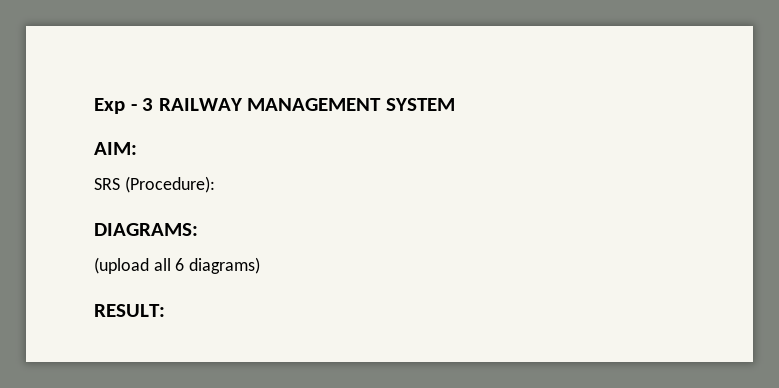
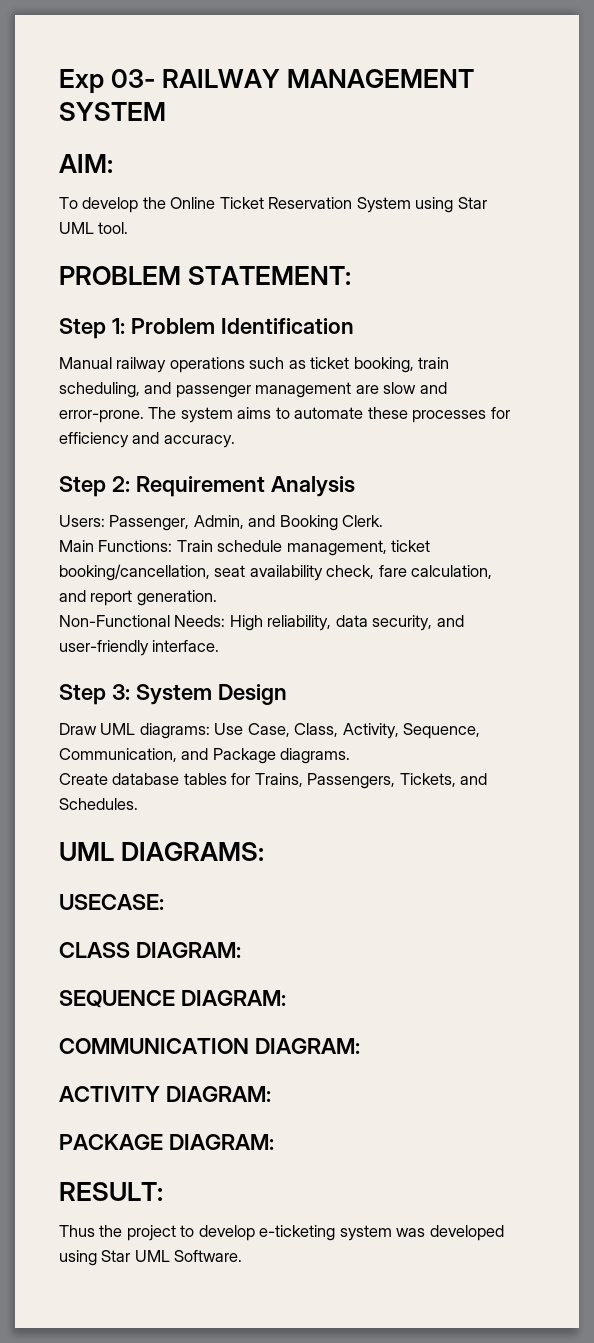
- Exp - 3 RAILWAY MANAGEMENT SYSTEM
+ Exp 03- RAILWAY MANAGEMENT SYSTEM
- SRS (Procedure):
- DIAGRAMS:
- (upload all 6 diagrams)
+ To develop the Online Ticket Reservation System using Star UML tool.
+ PROBLEM STATEMENT:
+ Step 1: Problem Identification
+ Manual railway operations such as ticket booking, train scheduling, and passenger management are slow and error-prone. The system aims to automate these processes for efficiency and accuracy.
+ Step 2: Requirement Analysis
+ Users: Passenger, Admin, and Booking Clerk.
+ Main Functions: Train schedule management, ticket booking/cancellation, seat availability check, fare calculation, and report generation.
+ Non-Functional Needs: High reliability, data security, and user-friendly interface.
+ Step 3: System Design
+ Draw UML diagrams: Use Case, Class, Activity, Sequence, Communication, and Package diagrams.
+ Create database tables for Trains, Passengers, Tickets, and Schedules.
+ UML DIAGRAMS:
+ USECASE:
+ CLASS DIAGRAM:
+ SEQUENCE DIAGRAM:
+ COMMUNICATION DIAGRAM:
+ ACTIVITY DIAGRAM:
+ PACKAGE DIAGRAM:
  RESULT:
+ Thus the project to develop e-ticketing system was developed using Star UML Software.

